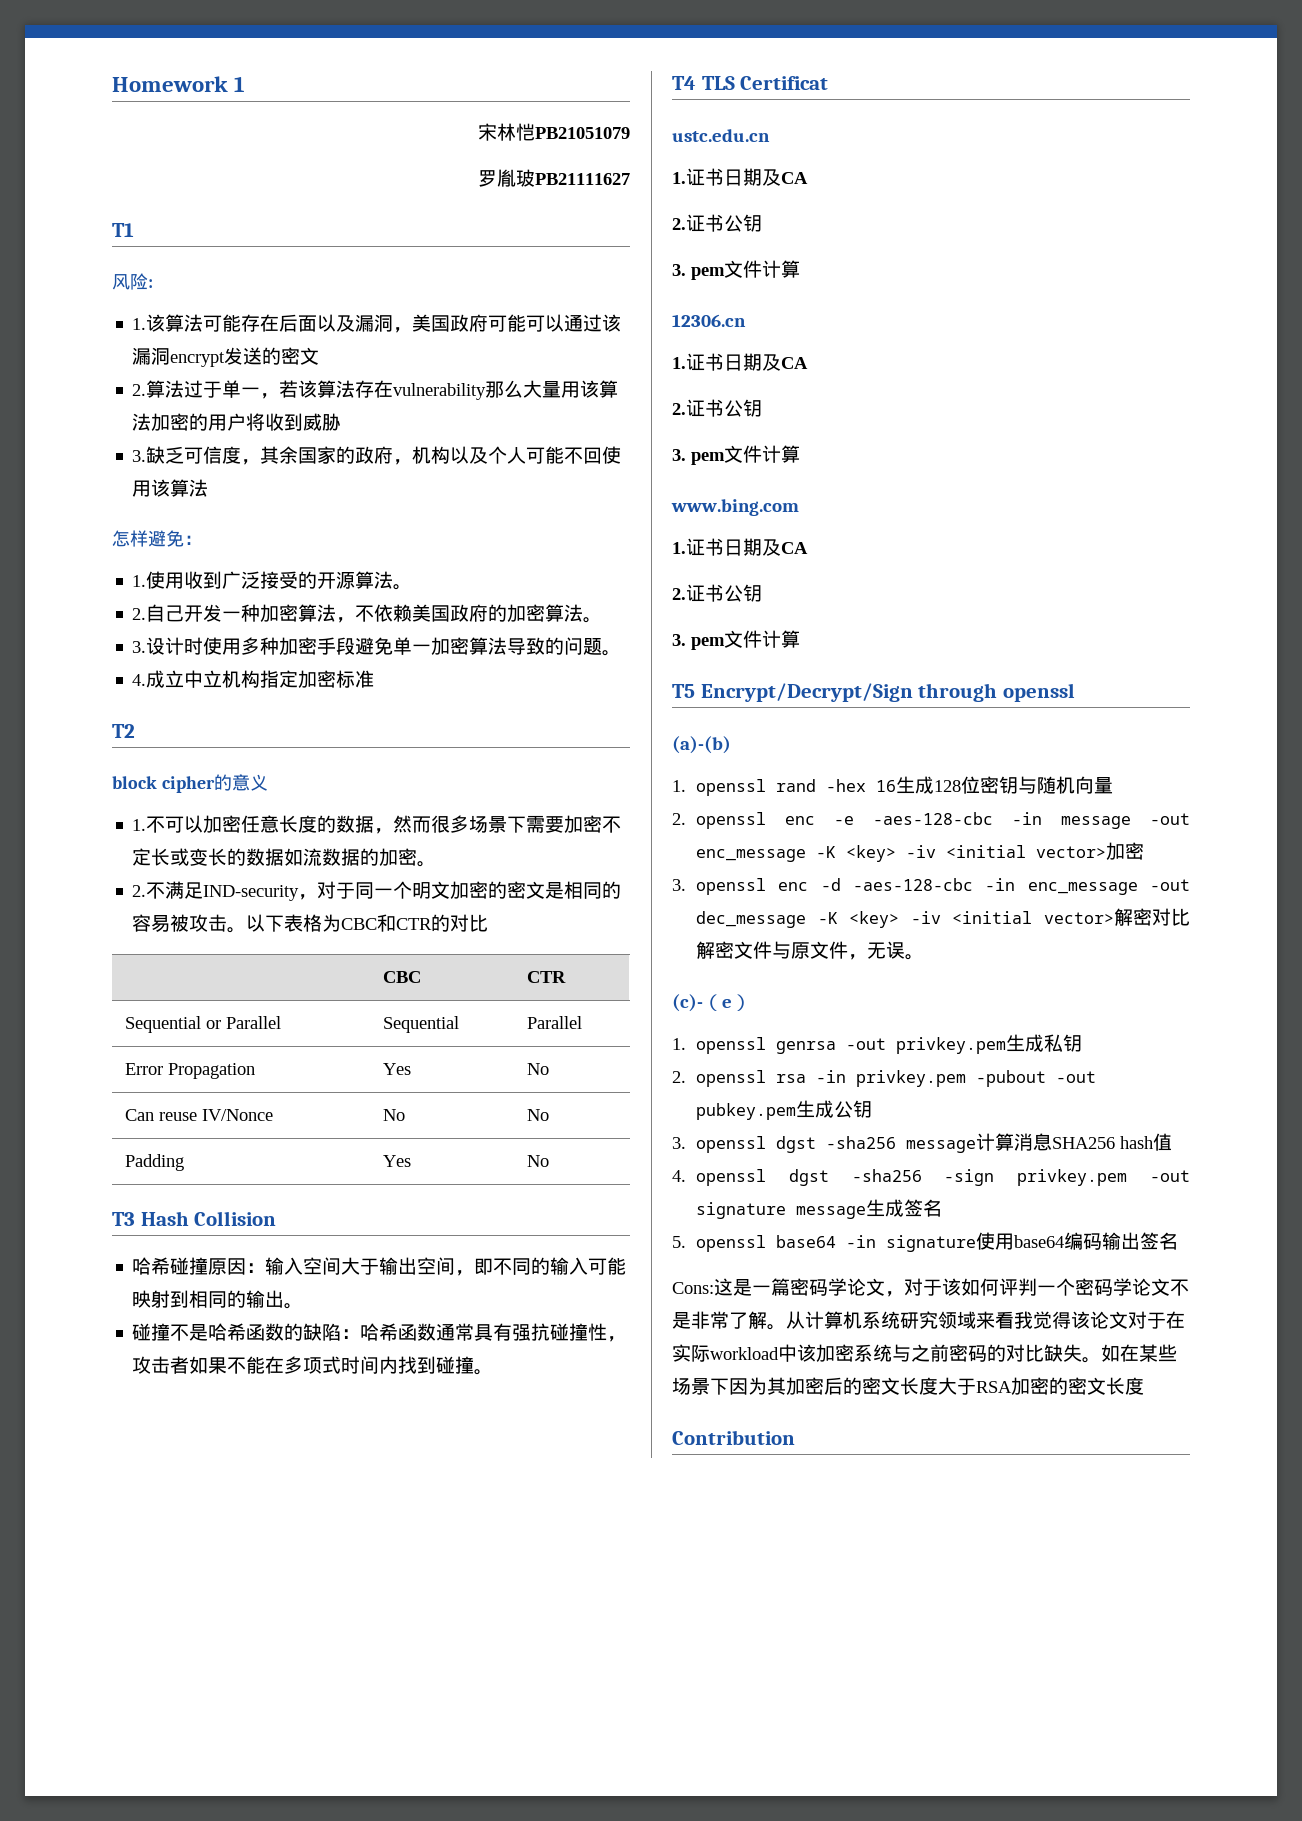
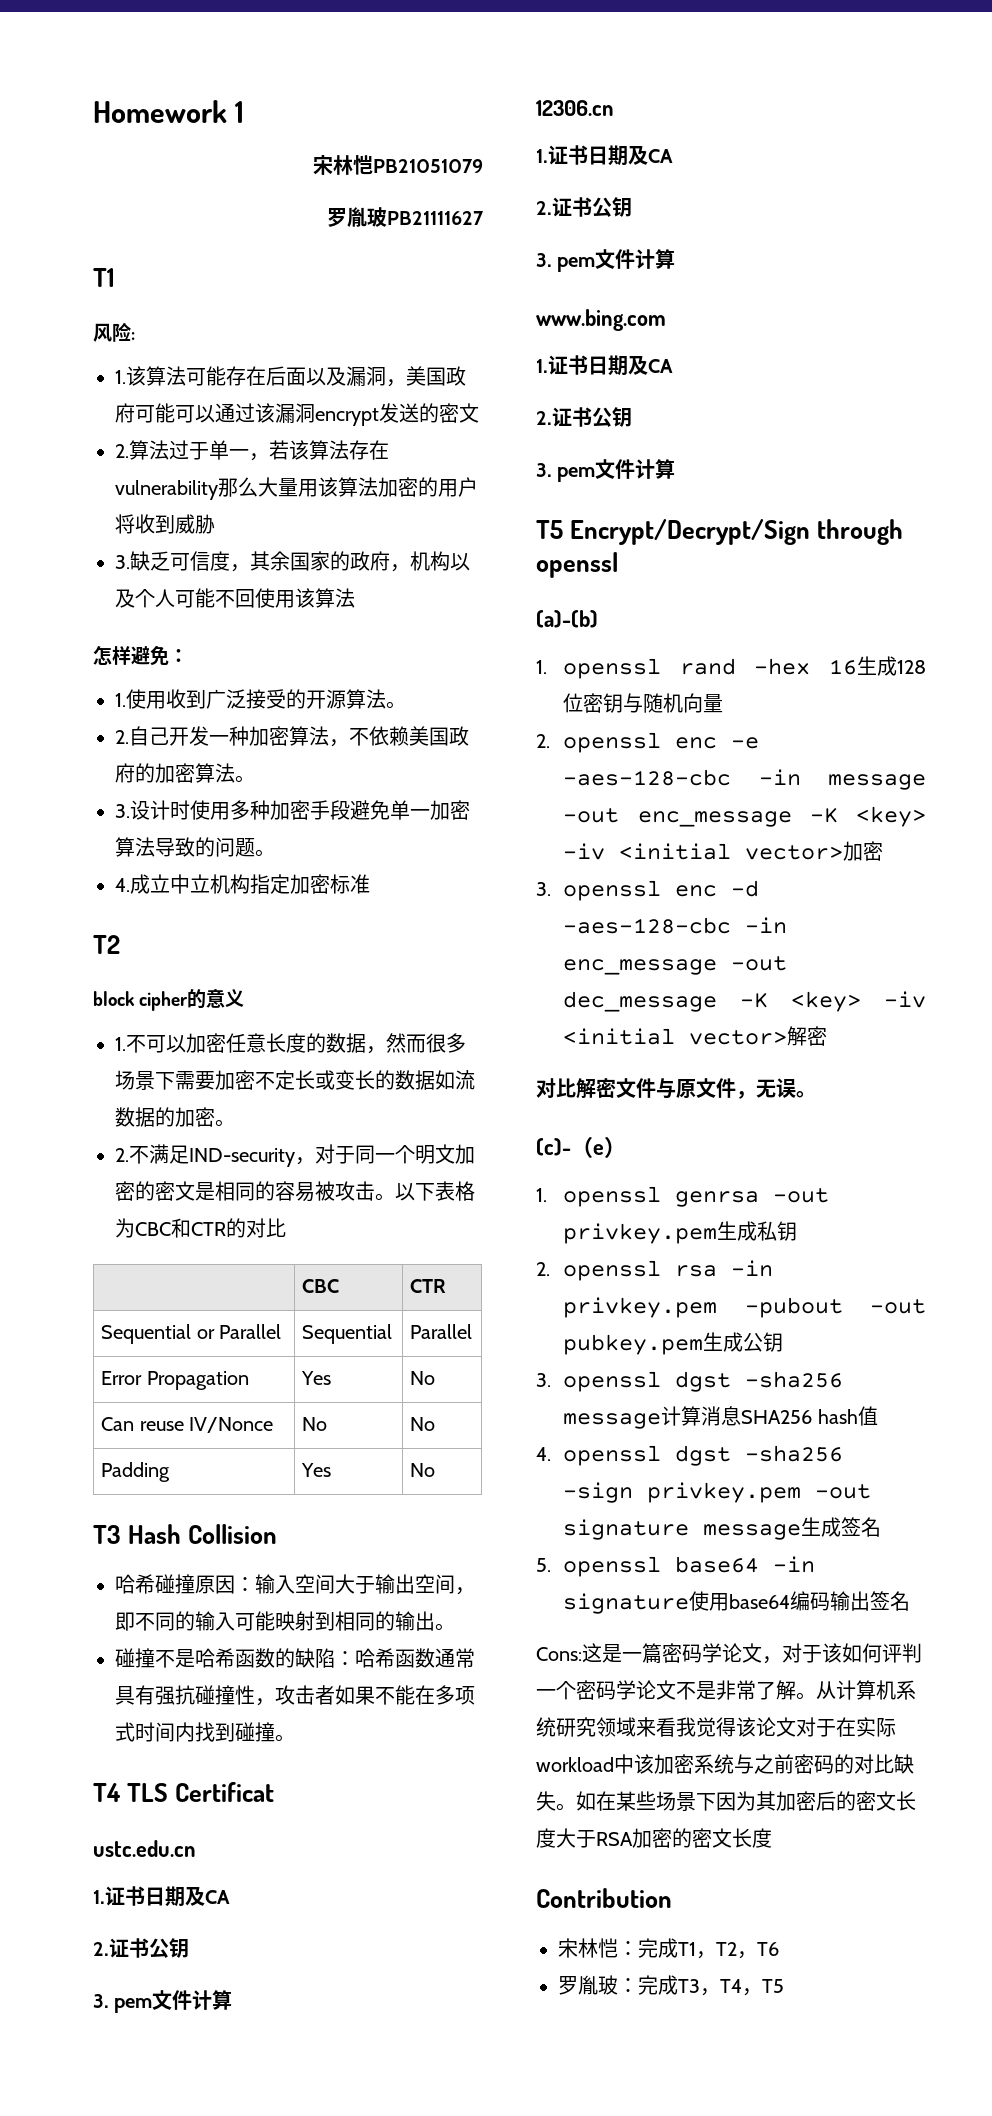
- 3. openssl enc -d -aes-128-cbc -in enc_message -out dec_message -K <key> -iv <initial vector>解密对比解密文件与原文件，无误。
+ 3. openssl enc -d -aes-128-cbc -in enc_message -out dec_message -K <key> -iv <initial vector>解密
+ 对比解密文件与原文件，无误。
+ 宋林恺：完成T1，T2，T6
+ 罗胤玻：完成T3，T4，T5

